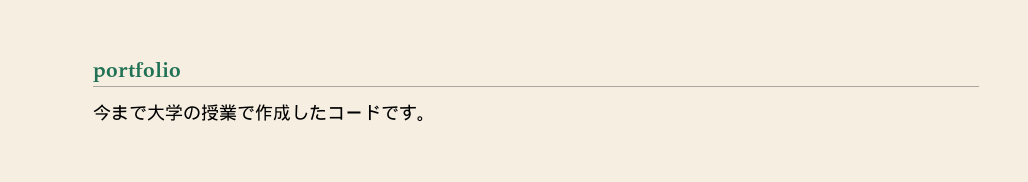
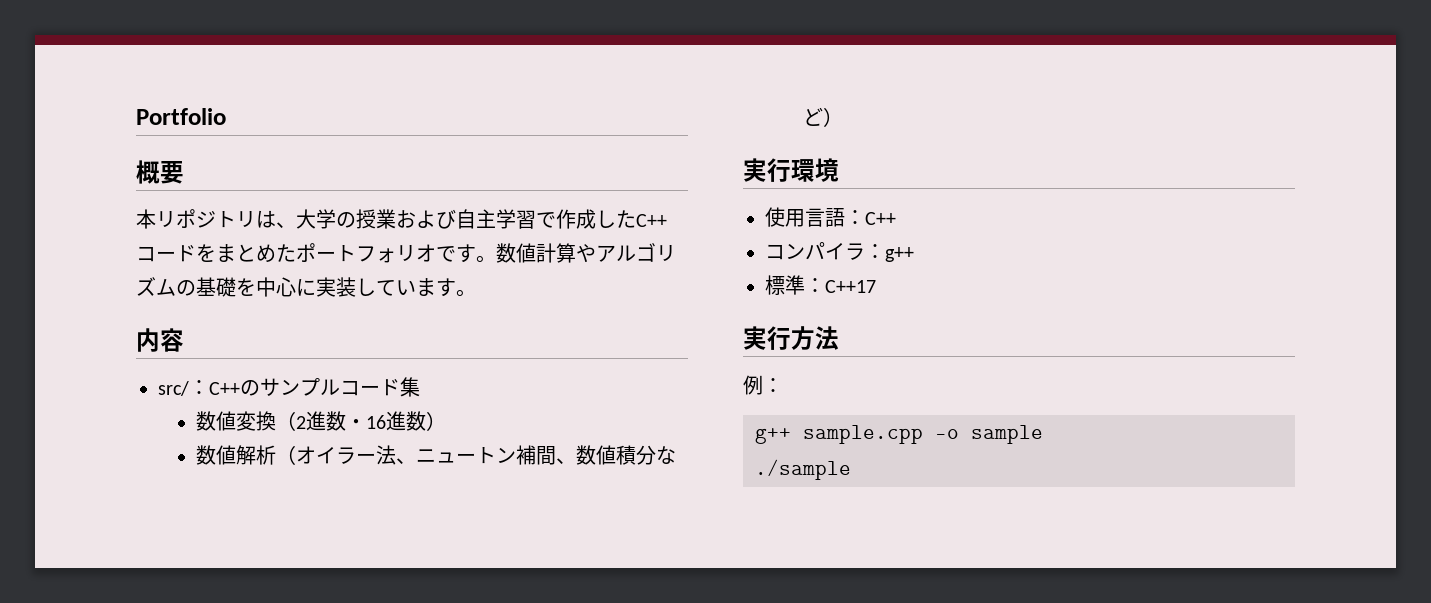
- portfolio
- 今まで大学の授業で作成したコードです。
+ Portfolio
+ 概要
+ 本リポジトリは、大学の授業および自主学習で作成したC++コードをまとめたポートフォリオです。数値計算やアルゴリズムの基礎を中心に実装しています。
+ 内容
+ src/：C++のサンプルコード集
+ 数値変換（2進数・16進数）
+ 数値解析（オイラー法、ニュートン補間、数値積分など）
+ 実行環境
+ 使用言語：C++
+ コンパイラ：g++
+ 標準：C++17
+ 実行方法
+ 例：
+ g++ sample.cpp -o sample
+ ./sample

